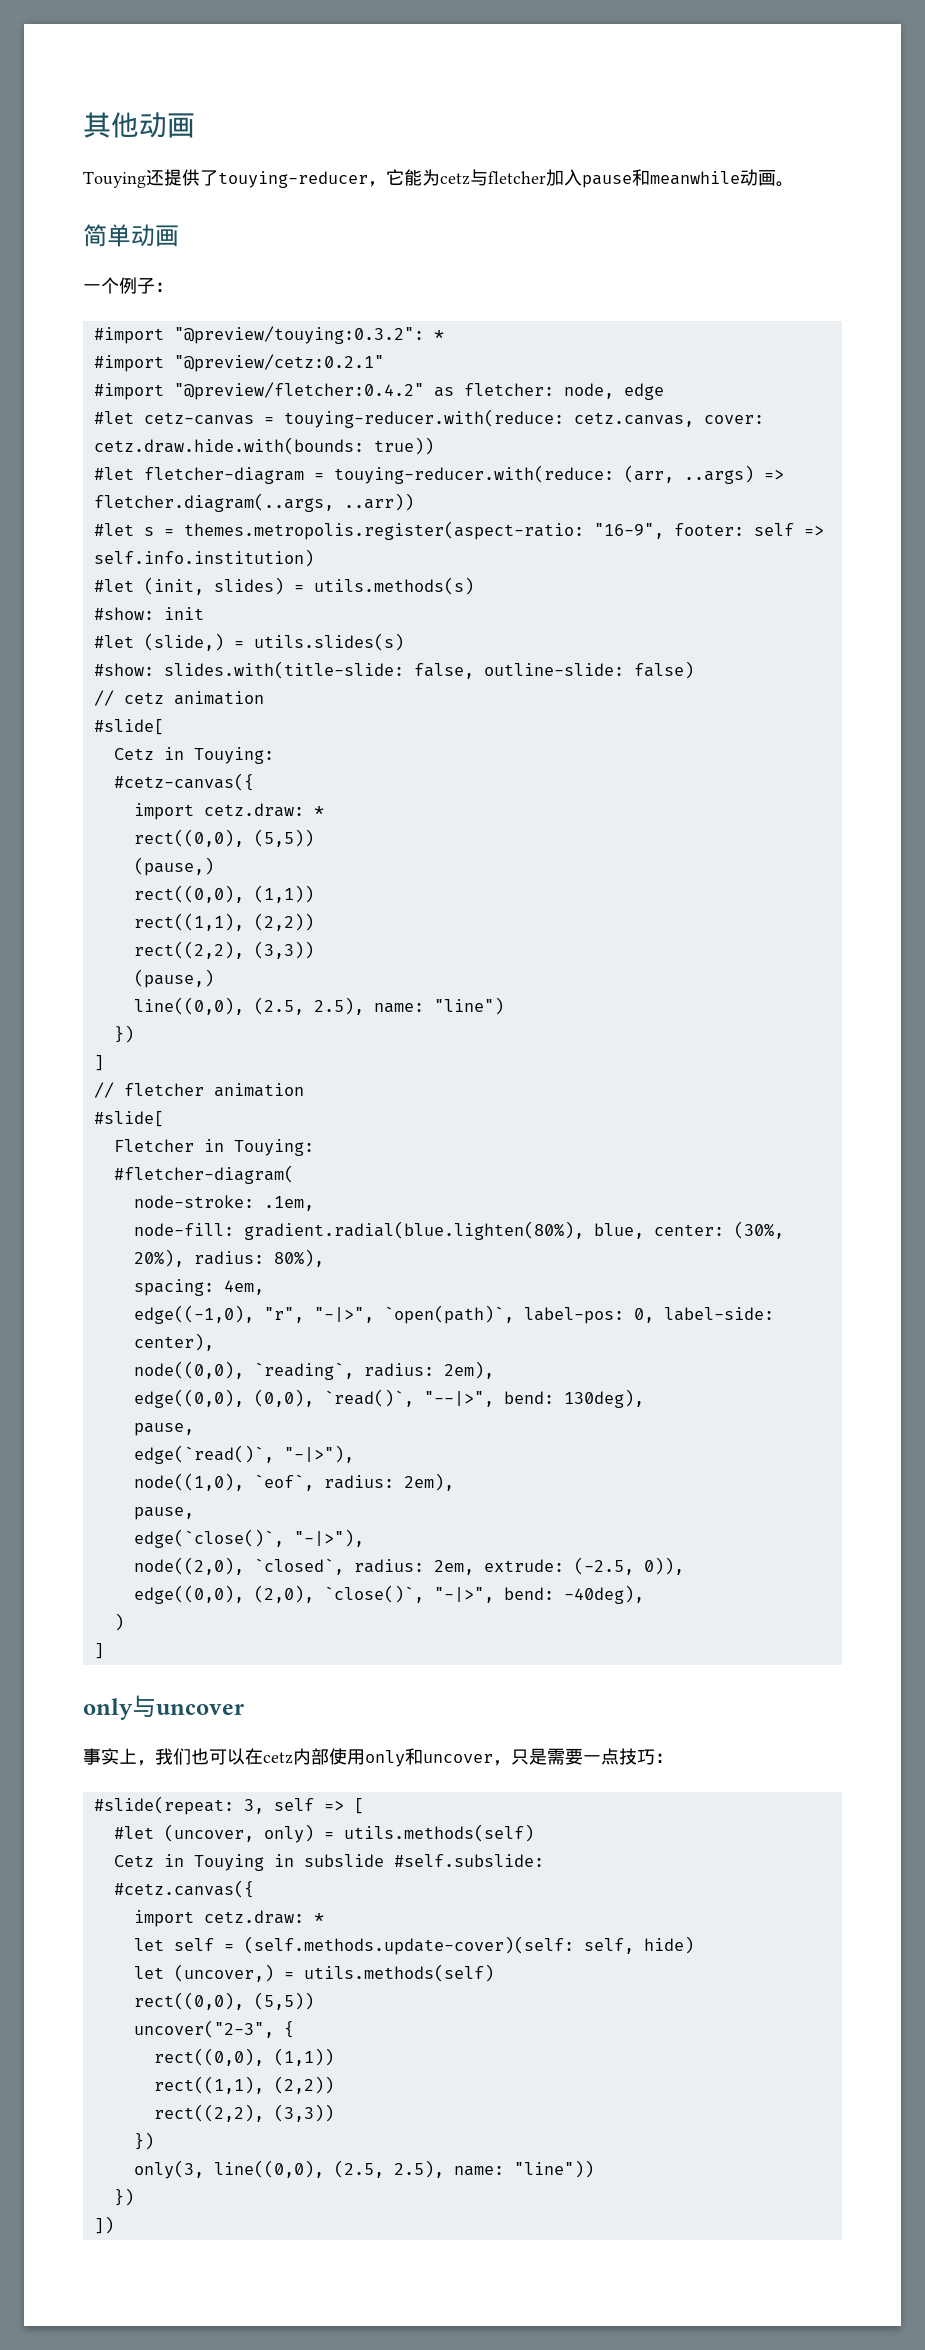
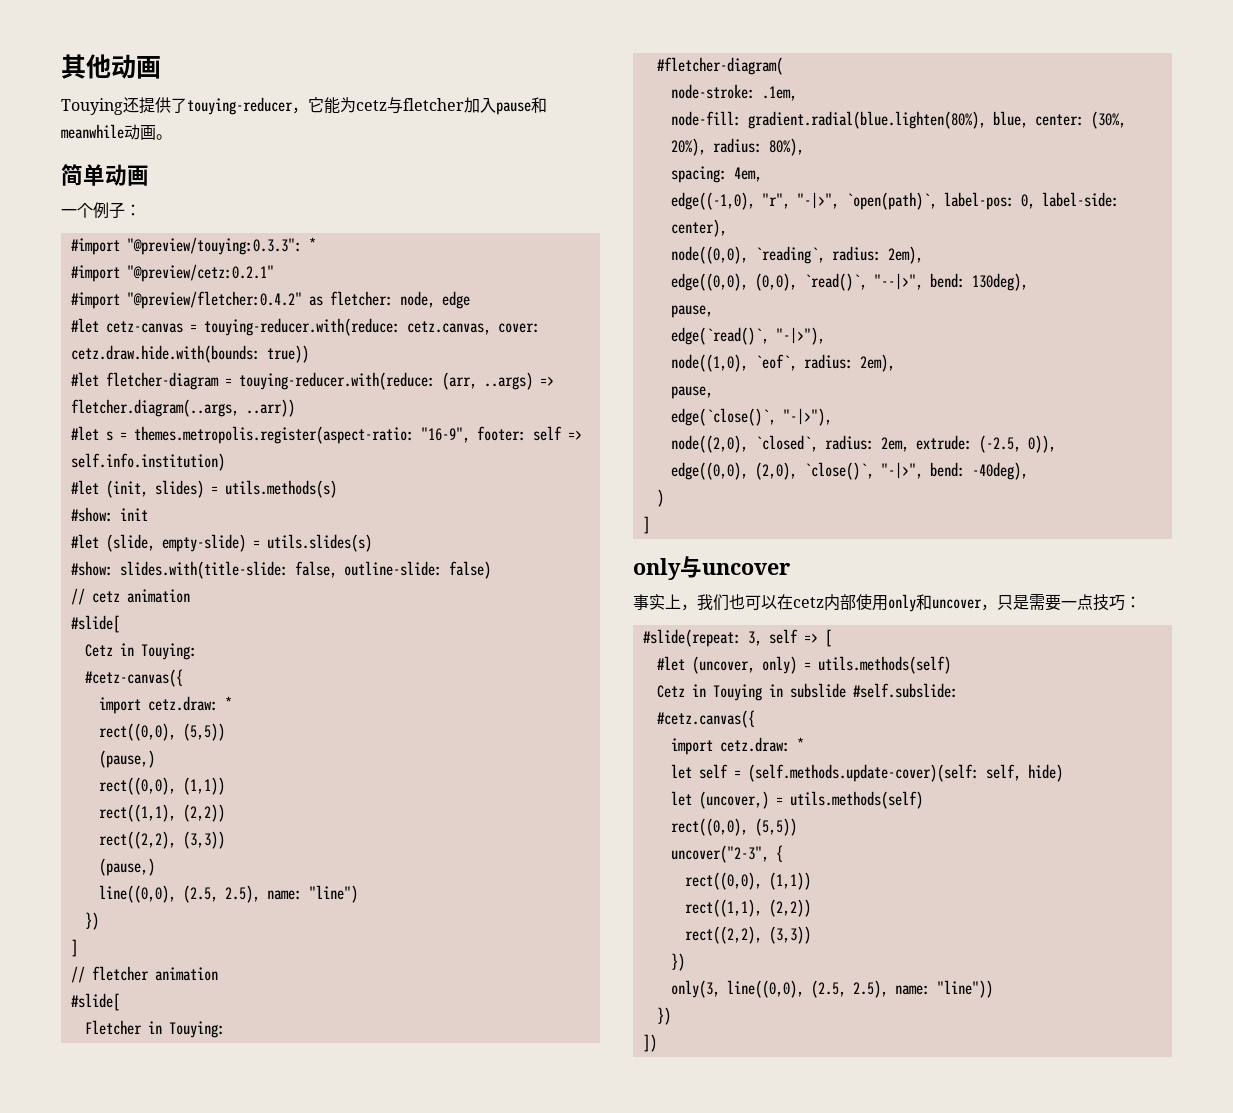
- #import "@preview/touying:0.3.2": *
+ #import "@preview/touying:0.3.3": *
- #let (slide,) = utils.slides(s)
+ #let (slide, empty-slide) = utils.slides(s)

